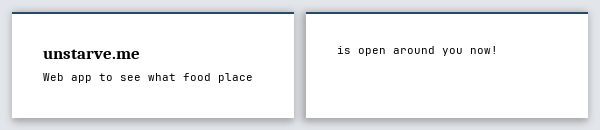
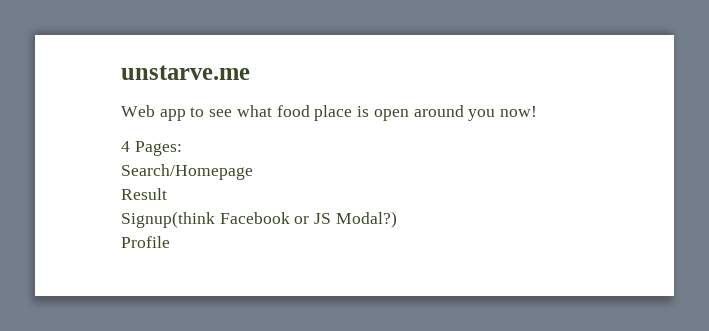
+ 4 Pages:
+ Search/Homepage
+ Result
+ Signup(think Facebook or JS Modal?)
+ Profile

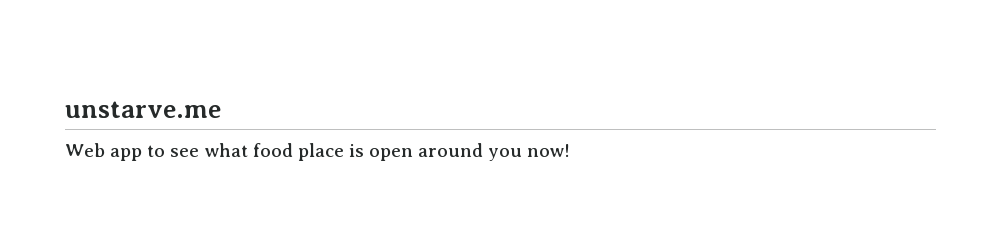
- 4 Pages:
- Search/Homepage
- Result
- Signup(think Facebook or JS Modal?)
- Profile

